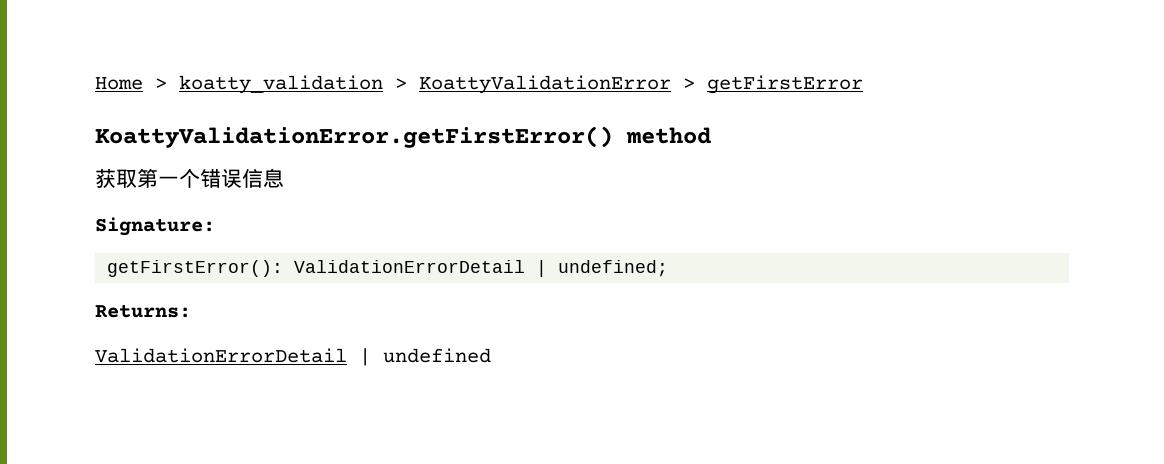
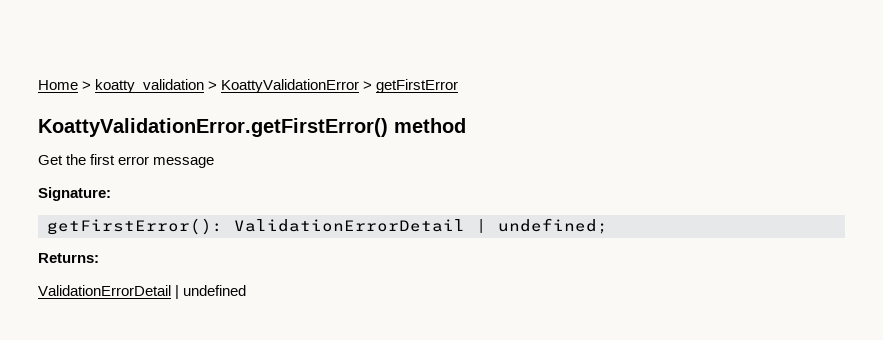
- 获取第一个错误信息
+ Get the first error message

